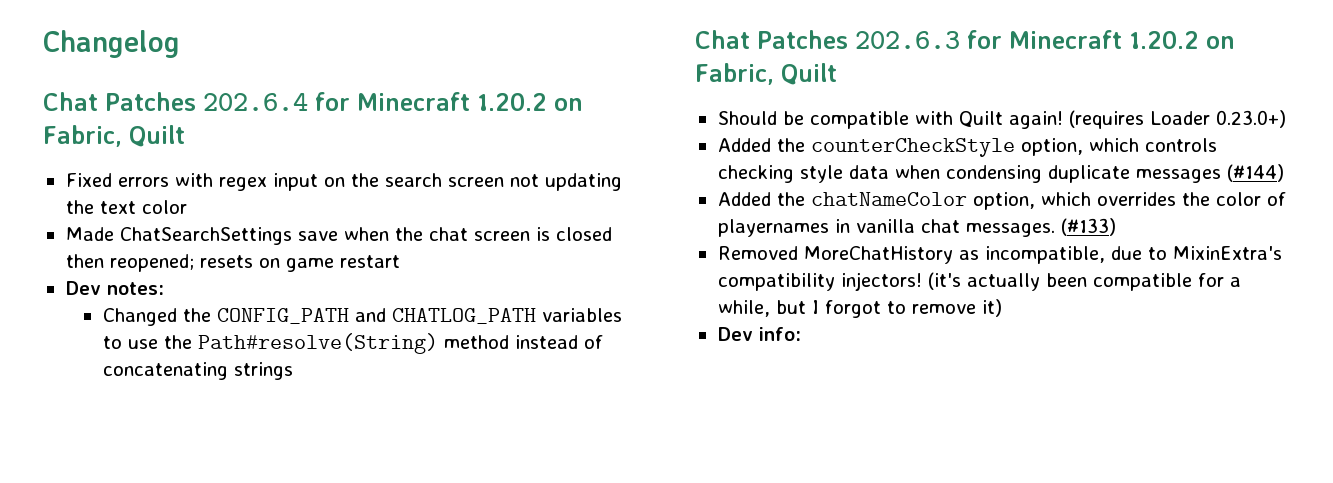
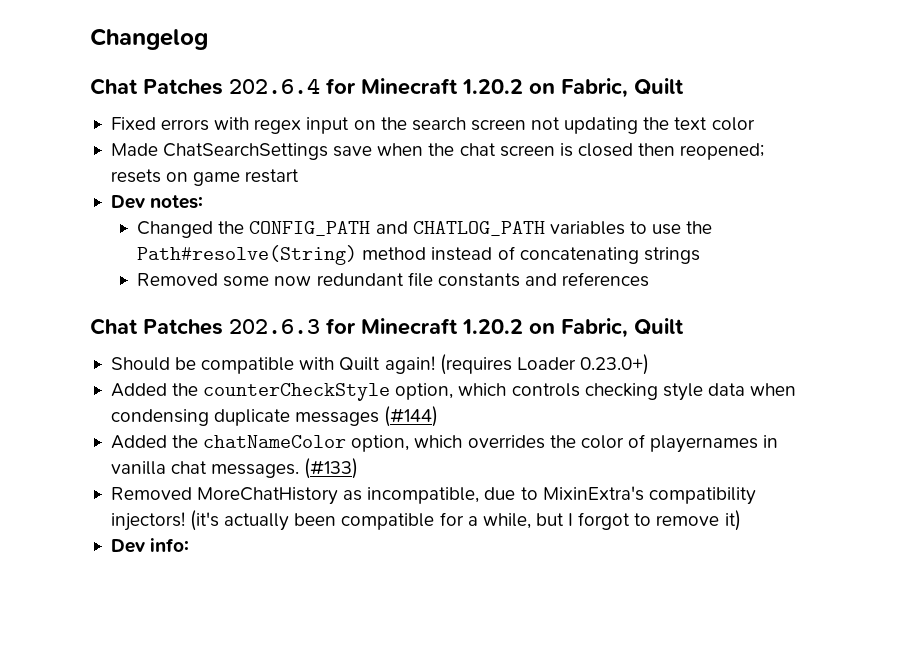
+ Removed some now redundant file constants and references

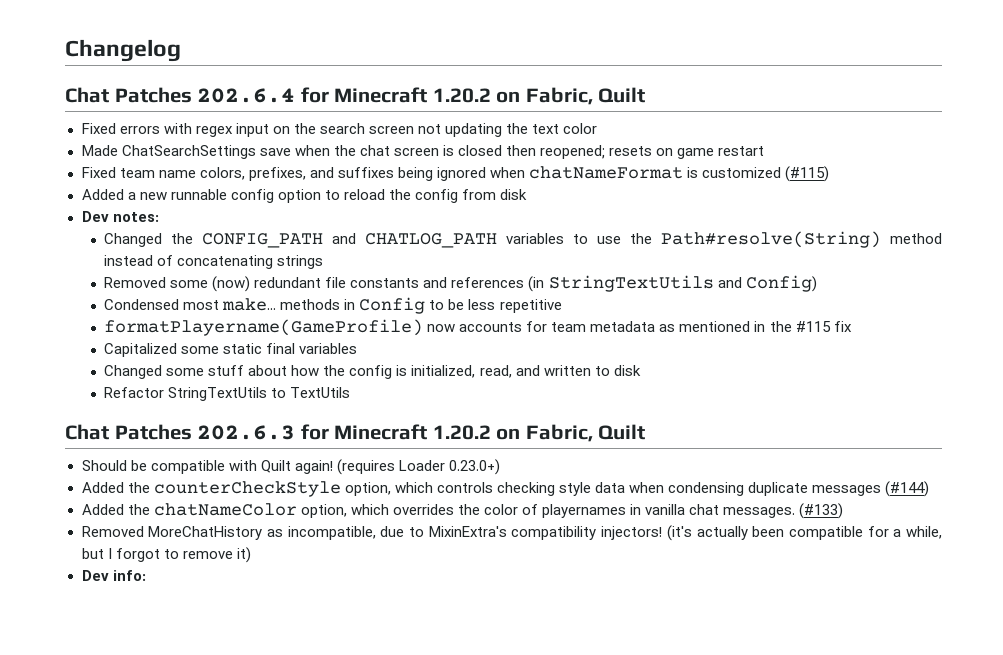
+ Fixed team name colors, prefixes, and suffixes being ignored when chatNameFormat is customized (#115)
+ Added a new runnable config option to reload the config from disk
- Removed some now redundant file constants and references
+ Removed some (now) redundant file constants and references (in StringTextUtils and Config)
+ Condensed most make... methods in Config to be less repetitive
+ formatPlayername(GameProfile) now accounts for team metadata as mentioned in the #115 fix
+ Capitalized some static final variables
+ Changed some stuff about how the config is initialized, read, and written to disk
+ Refactor StringTextUtils to TextUtils

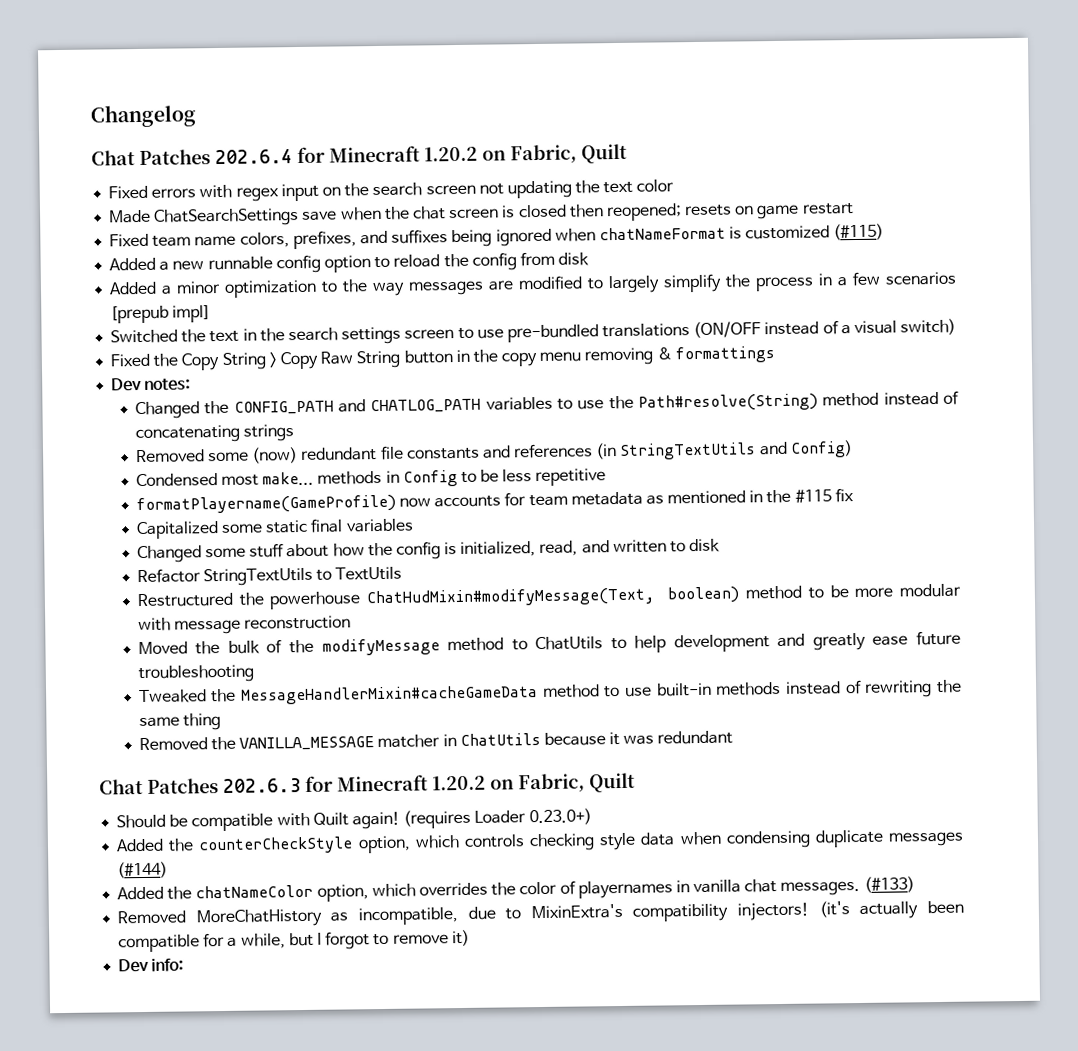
+ Added a minor optimization to the way messages are modified to largely simplify the process in a few scenarios [prepub impl]
+ Switched the text in the search settings screen to use pre-bundled translations (ON/OFF instead of a visual switch)
+ Fixed the Copy String > Copy Raw String button in the copy menu removing & formattings
+ Restructured the powerhouse ChatHudMixin#modifyMessage(Text, boolean) method to be more modular with message reconstruction
+ Moved the bulk of the modifyMessage method to ChatUtils to help development and greatly ease future troubleshooting
+ Tweaked the MessageHandlerMixin#cacheGameData method to use built-in methods instead of rewriting the same thing
+ Removed the VANILLA_MESSAGE matcher in ChatUtils because it was redundant

